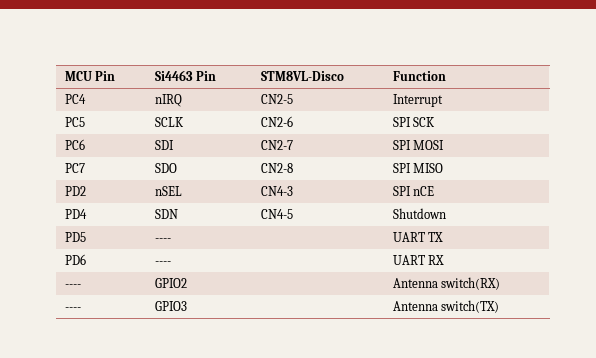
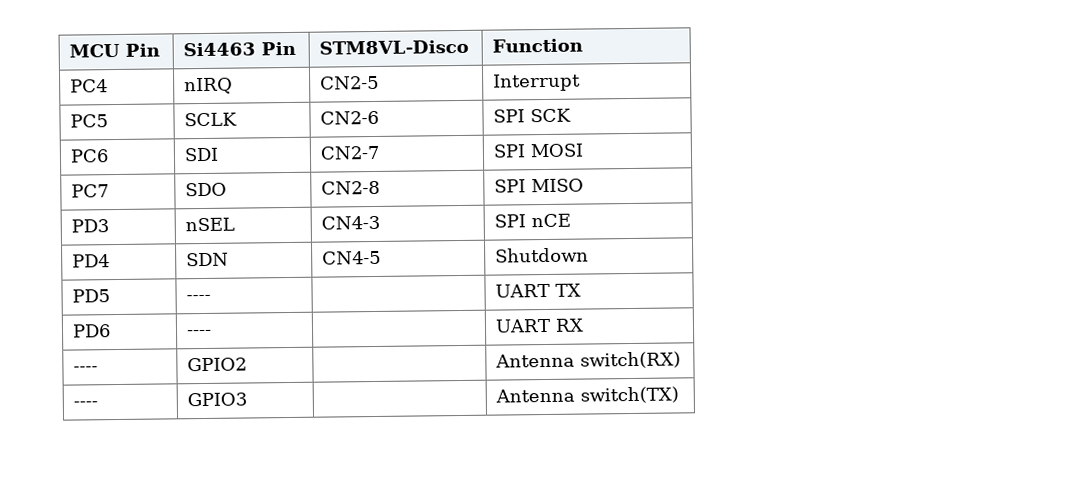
- PD2 | nSEL | CN4-3 | SPI nCE
+ PD3 | nSEL | CN4-3 | SPI nCE

